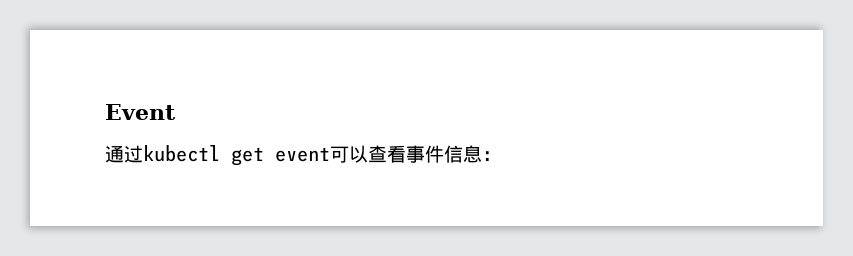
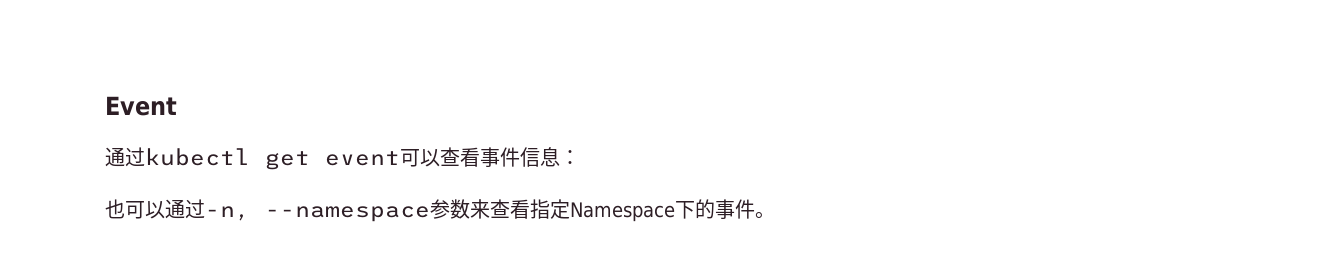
+ 也可以通过-n, --namespace参数来查看指定Namespace下的事件。

